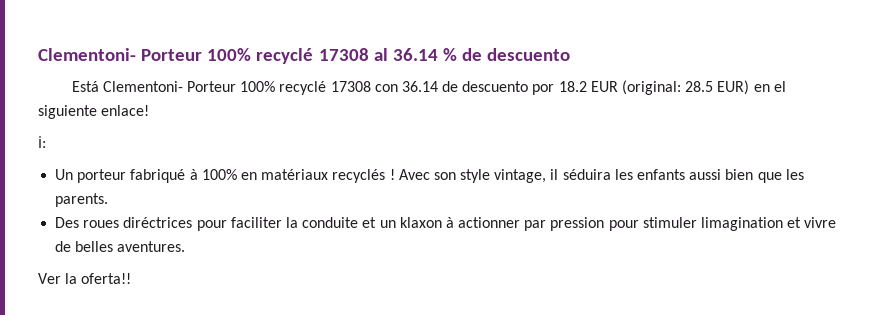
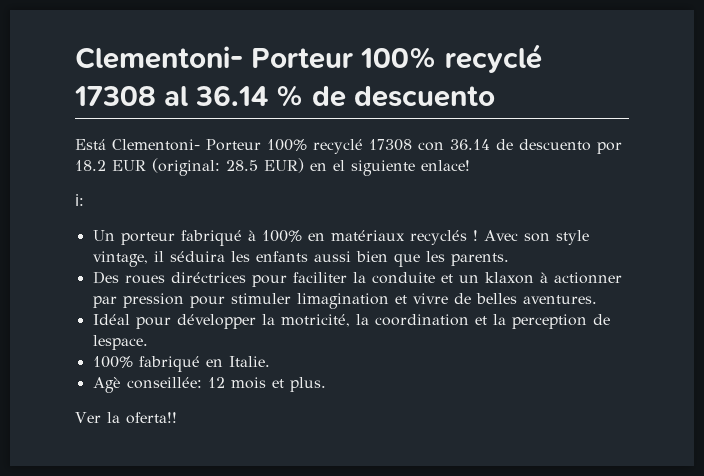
+ Idéal pour développer la motricité, la coordination et la perception de lespace.
+ 100% fabriqué en Italie.
+ Agè conseillée: 12 mois et plus.

